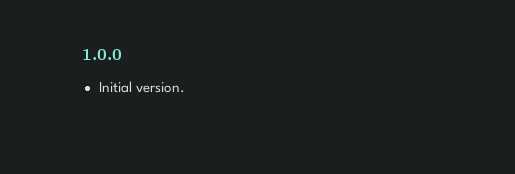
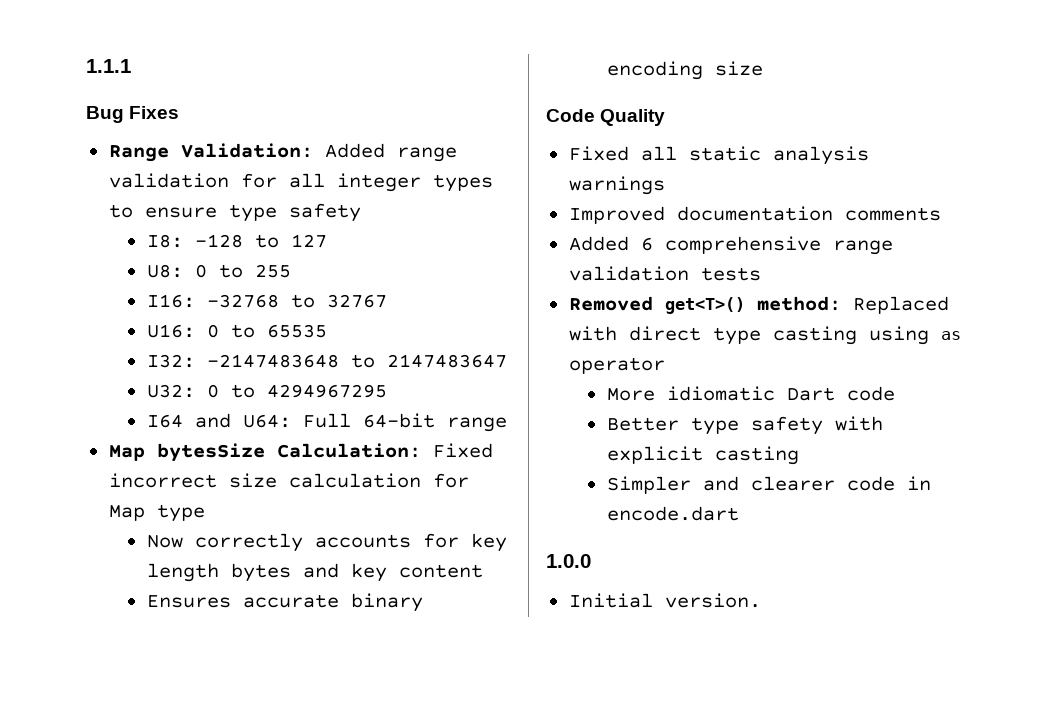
+ 1.1.1
+ Bug Fixes
+ Range Validation: Added range validation for all integer types to ensure type safety
+ I8: -128 to 127
+ U8: 0 to 255
+ I16: -32768 to 32767
+ U16: 0 to 65535
+ I32: -2147483648 to 2147483647
+ U32: 0 to 4294967295
+ I64 and U64: Full 64-bit range
+ Map bytesSize Calculation: Fixed incorrect size calculation for Map type
+ Now correctly accounts for key length bytes and key content
+ Ensures accurate binary encoding size
+ Code Quality
+ Fixed all static analysis warnings
+ Improved documentation comments
+ Added 6 comprehensive range validation tests
+ Removed get<T>() method: Replaced with direct type casting using as operator
+ More idiomatic Dart code
+ Better type safety with explicit casting
+ Simpler and clearer code in encode.dart

